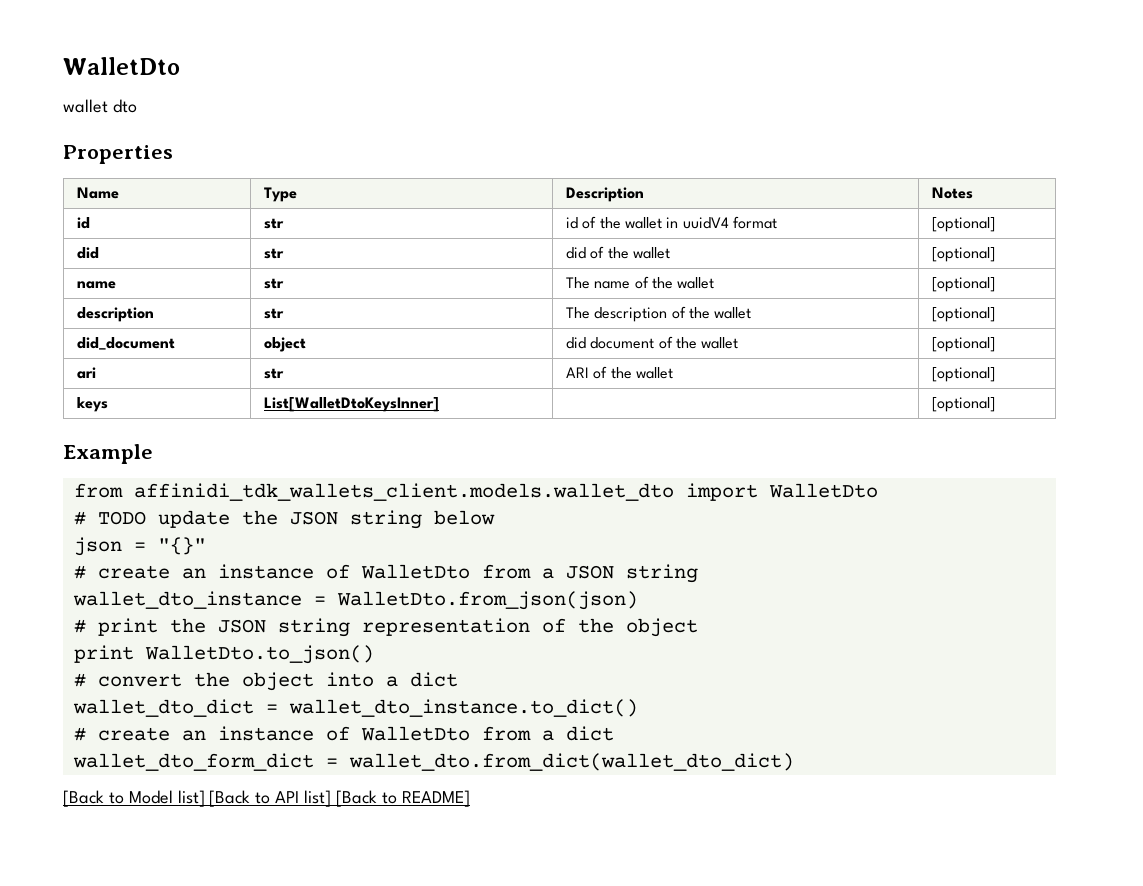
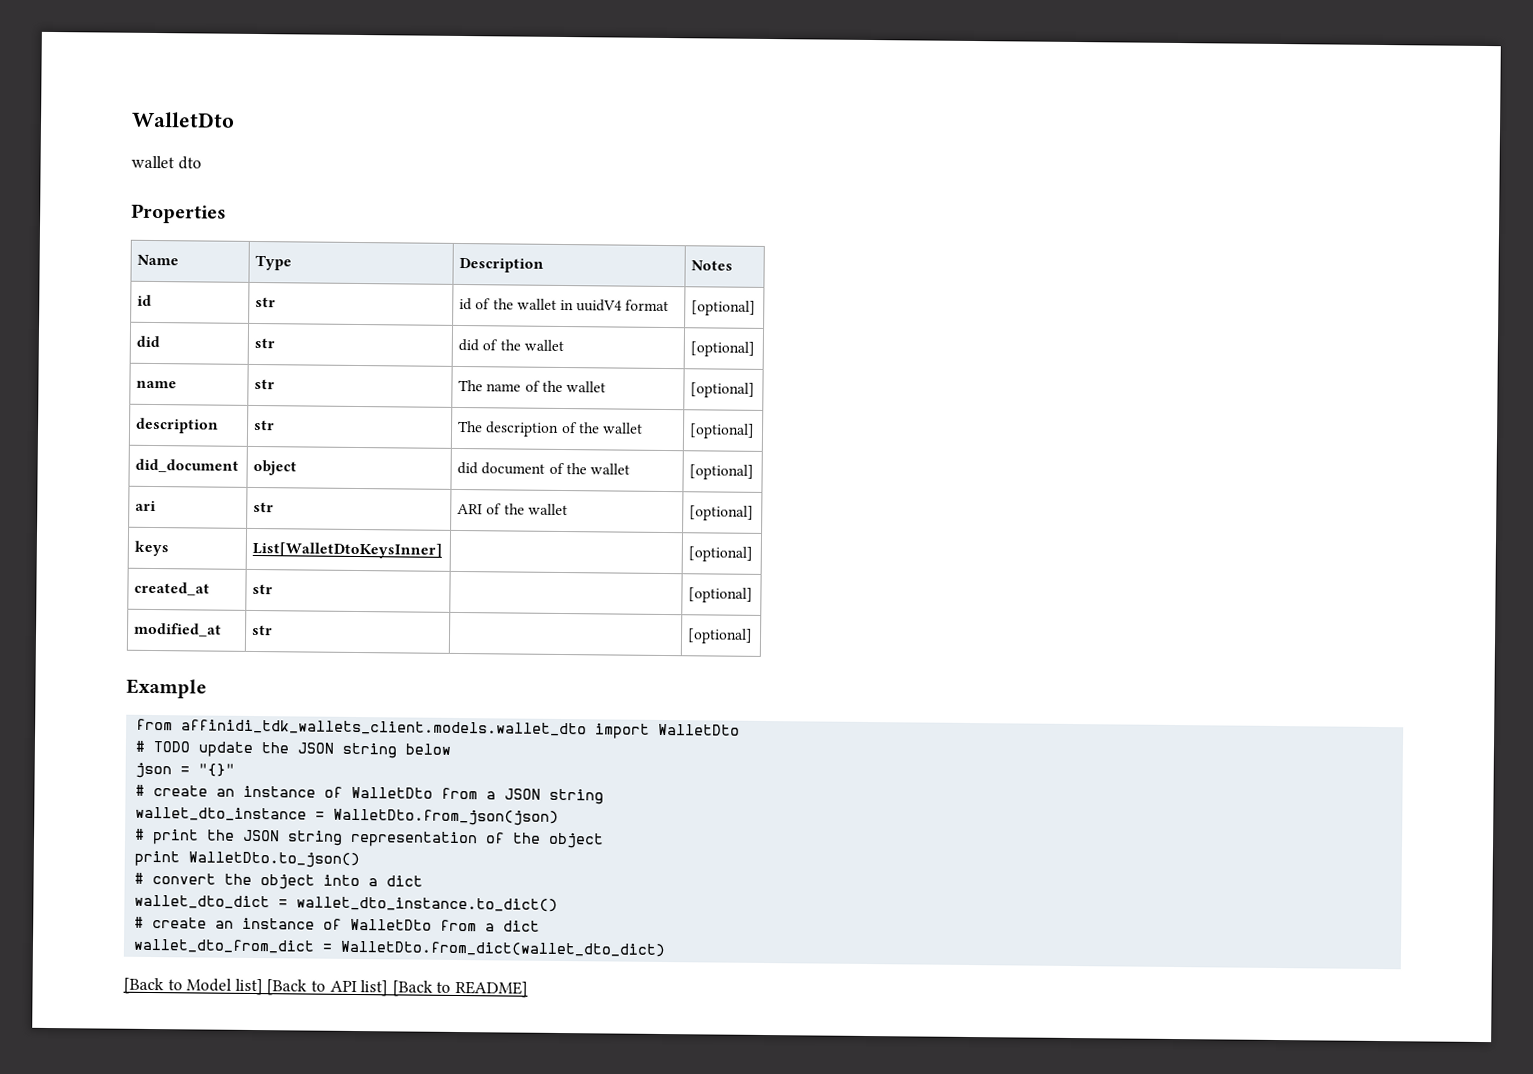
+ created_at | str | | [optional]
+ modified_at | str | | [optional]
- wallet_dto_form_dict = wallet_dto.from_dict(wallet_dto_dict)
+ wallet_dto_from_dict = WalletDto.from_dict(wallet_dto_dict)

